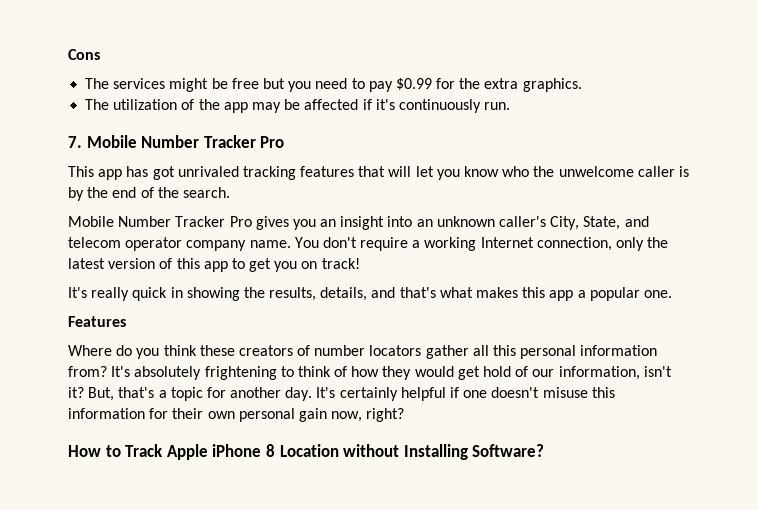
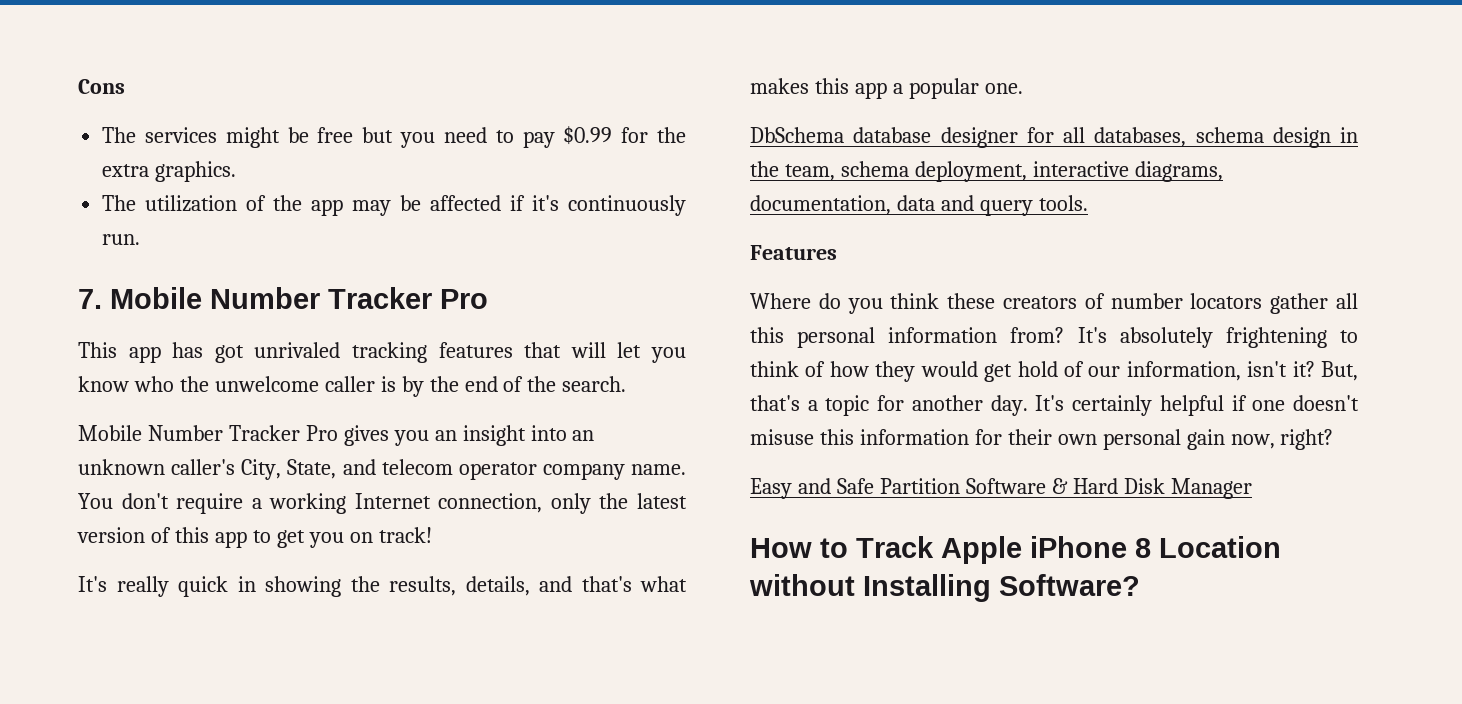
+ DbSchema database designer for all databases, schema design in the team, schema deployment, interactive diagrams, documentation, data and query tools.
+ Easy and Safe Partition Software & Hard Disk Manager

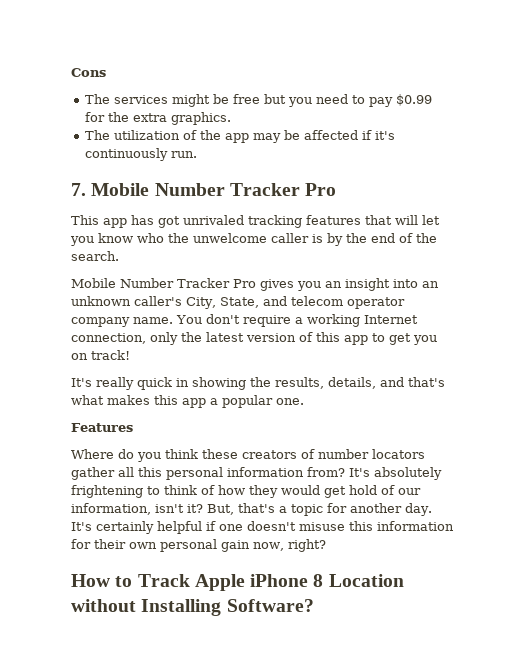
- DbSchema database designer for all databases, schema design in the team, schema deployment, interactive diagrams, documentation, data and query tools.
- Easy and Safe Partition Software & Hard Disk Manager

